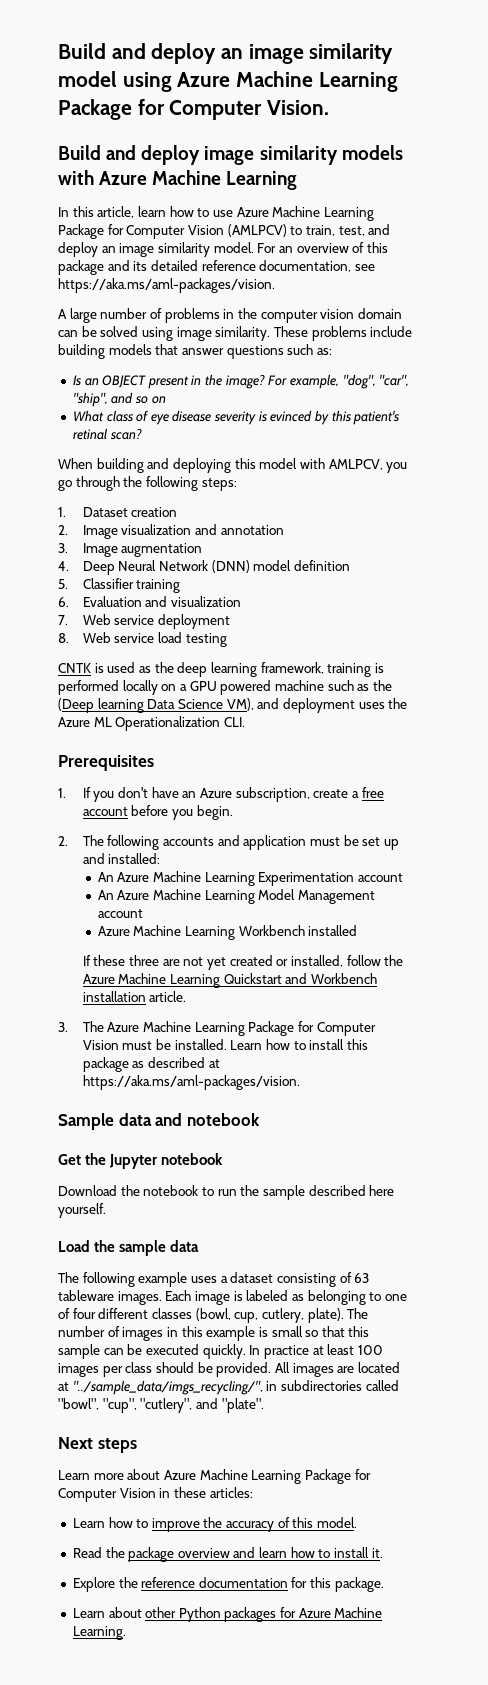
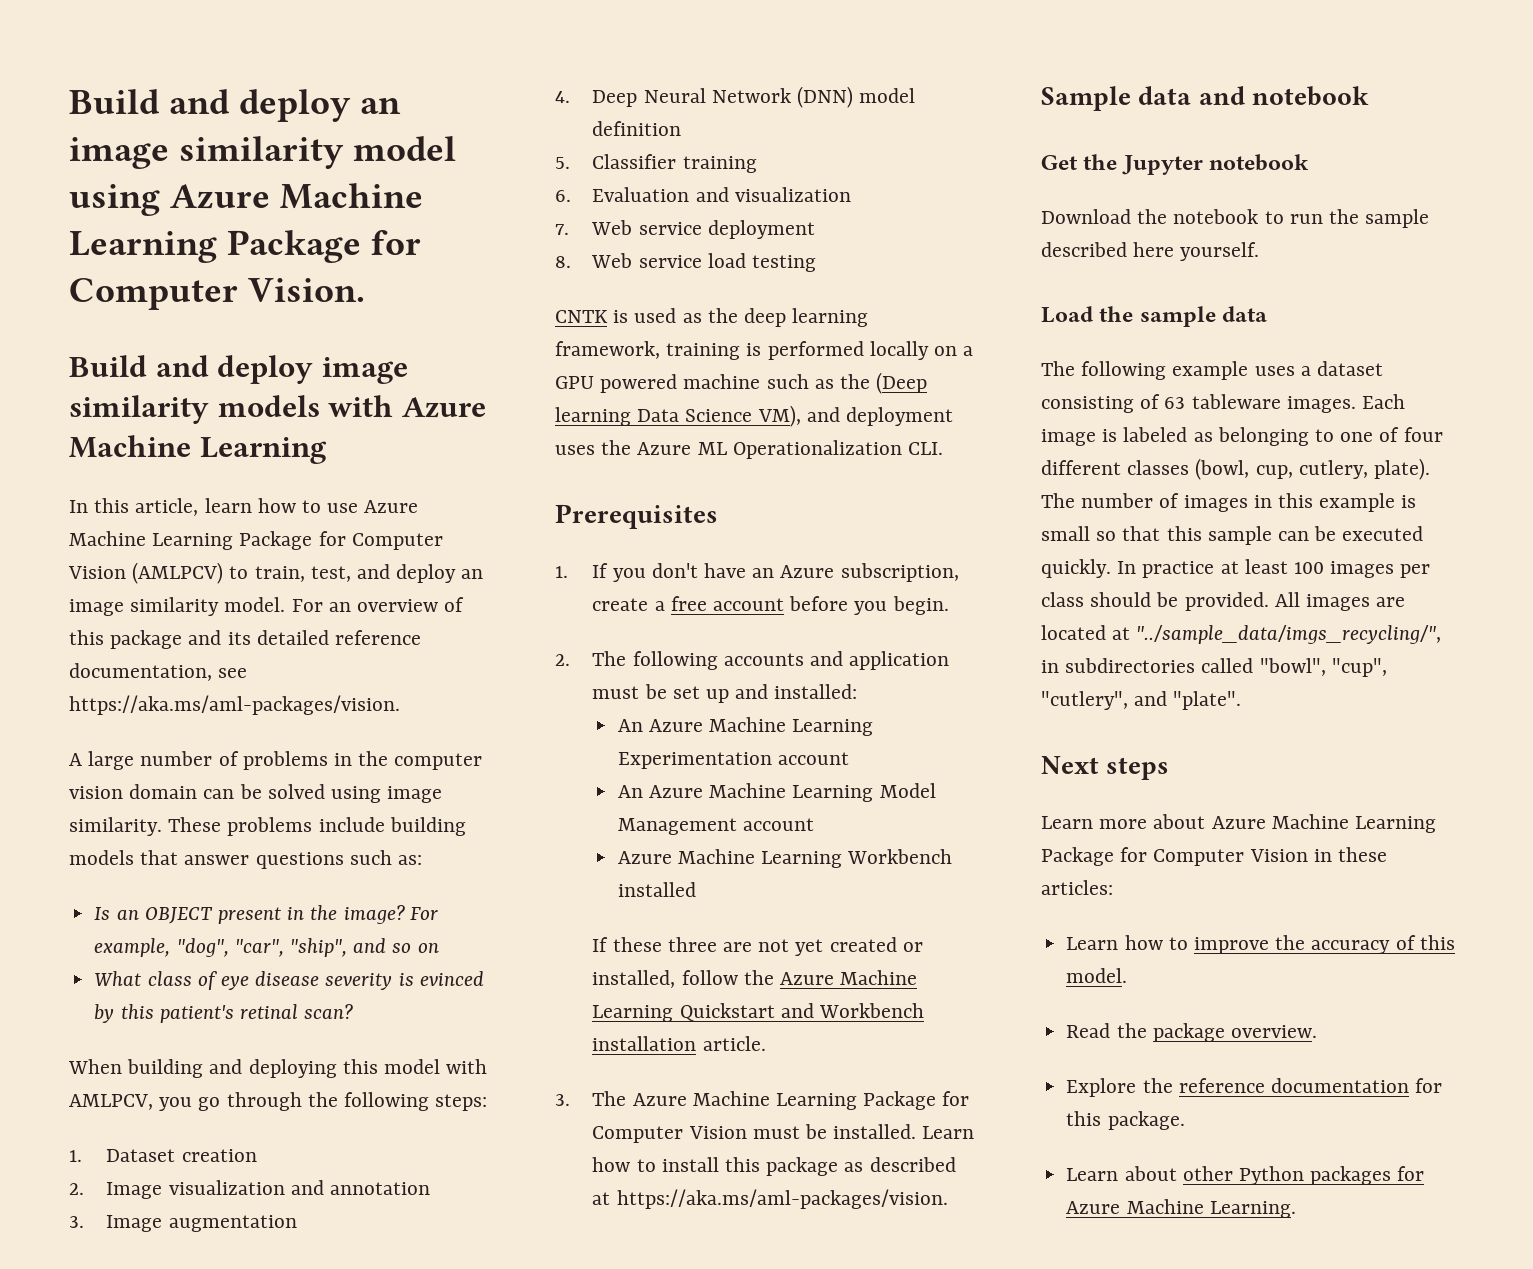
- Read the package overview and learn how to install it.
+ Read the package overview.

